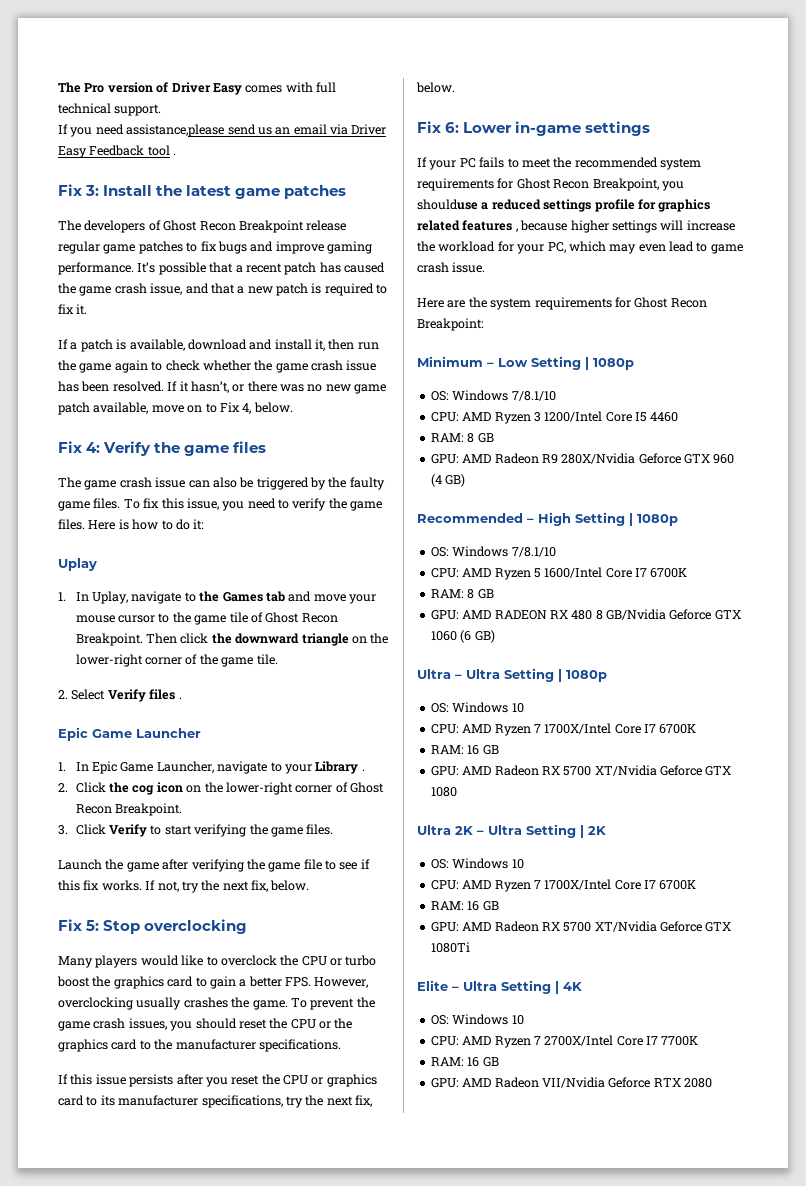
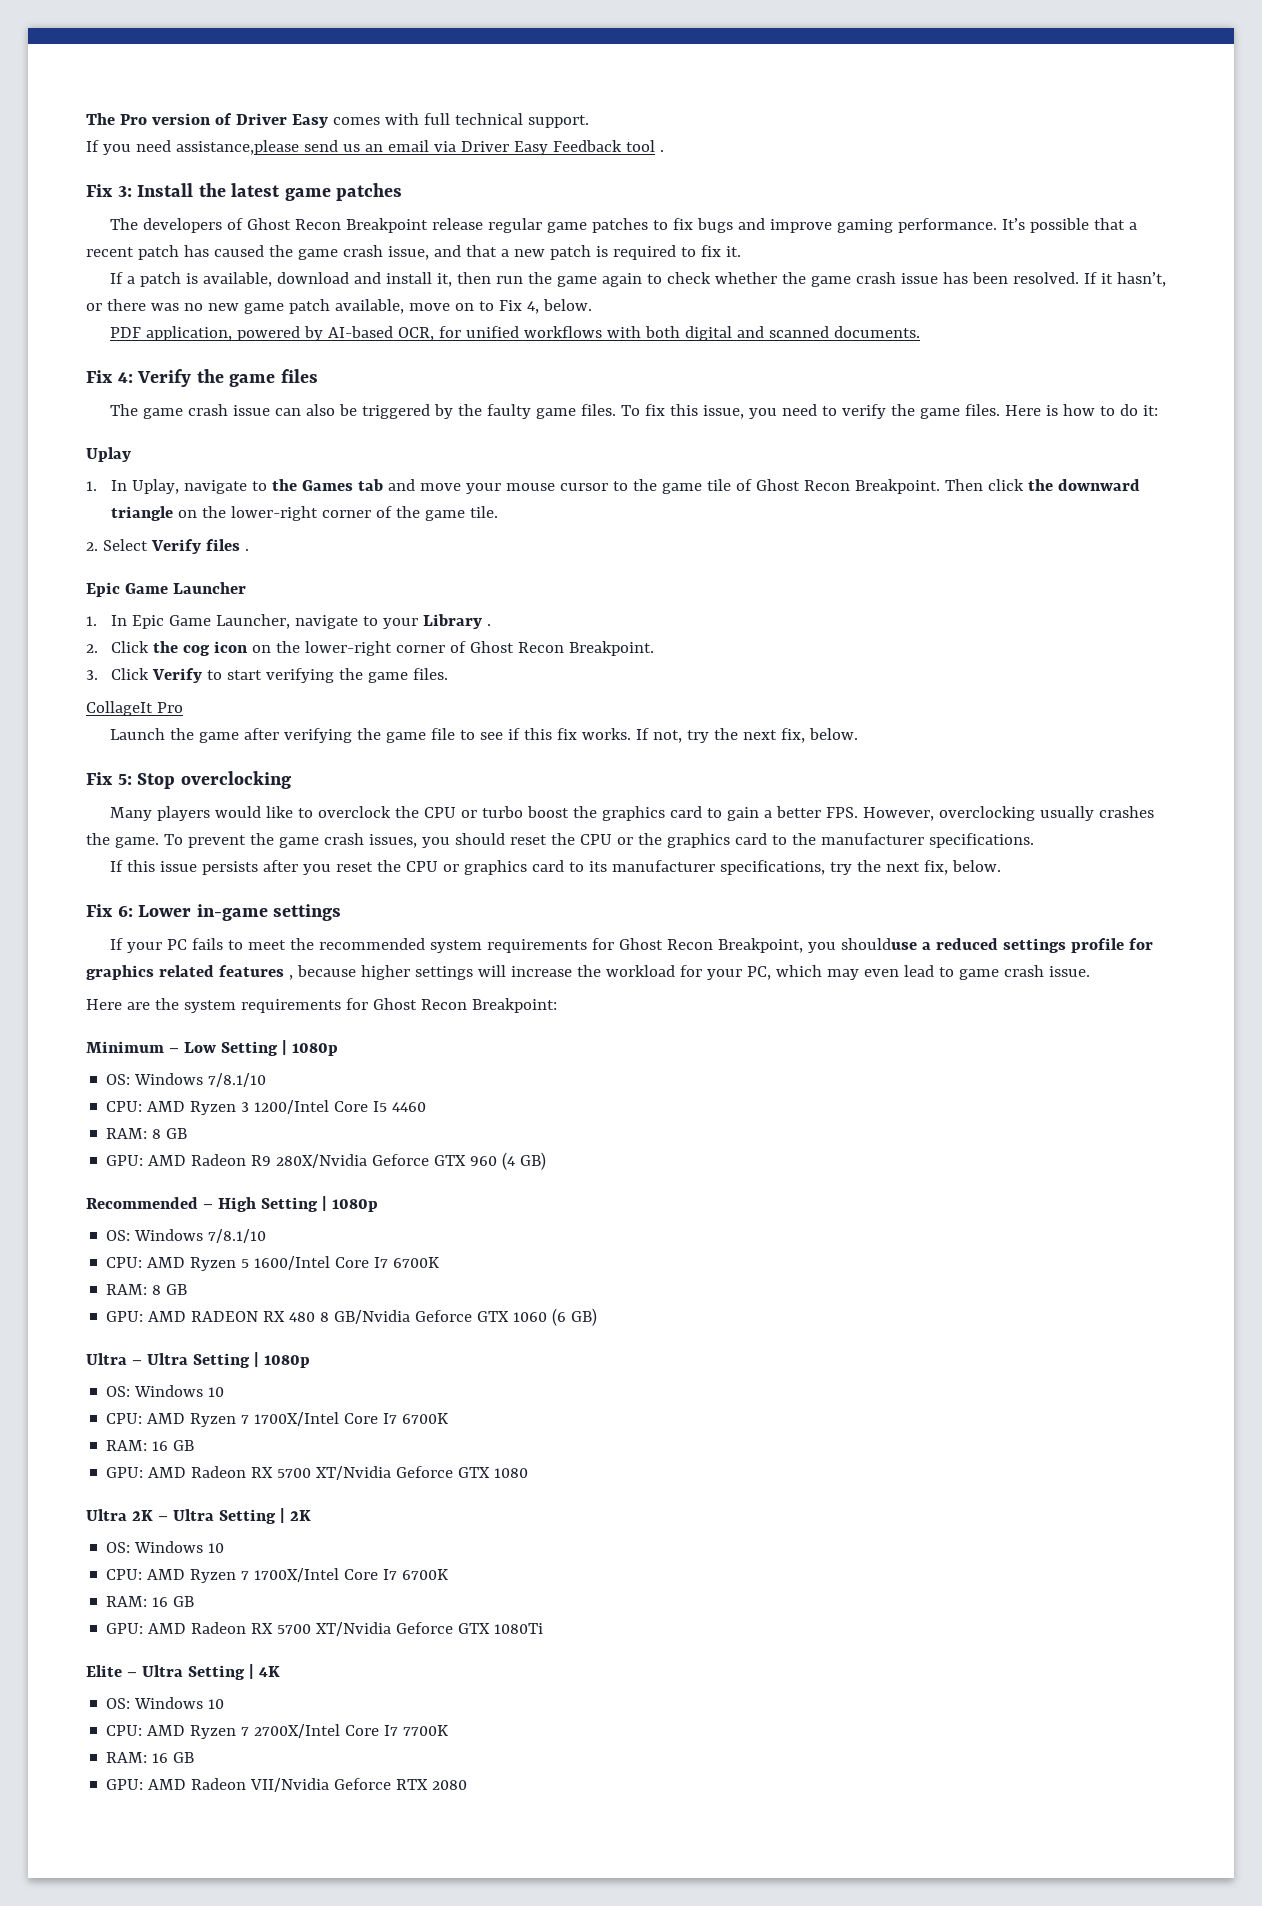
+ PDF application, powered by AI-based OCR, for unified workflows with both digital and scanned documents.
+ CollageIt Pro

